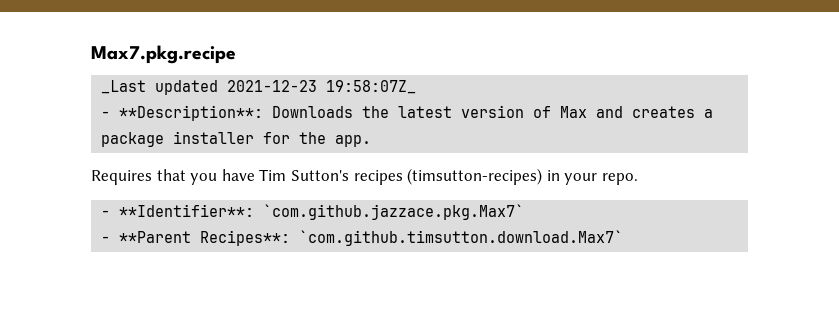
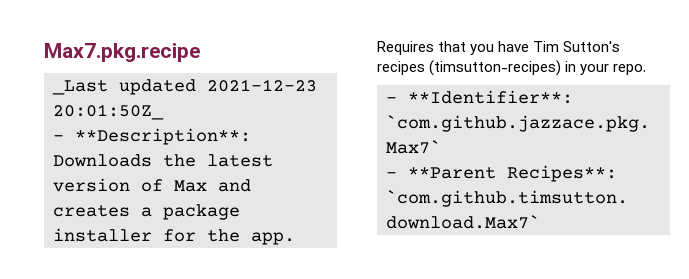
- _Last updated 2021-12-23 19:58:07Z_
+ _Last updated 2021-12-23 20:01:50Z_

